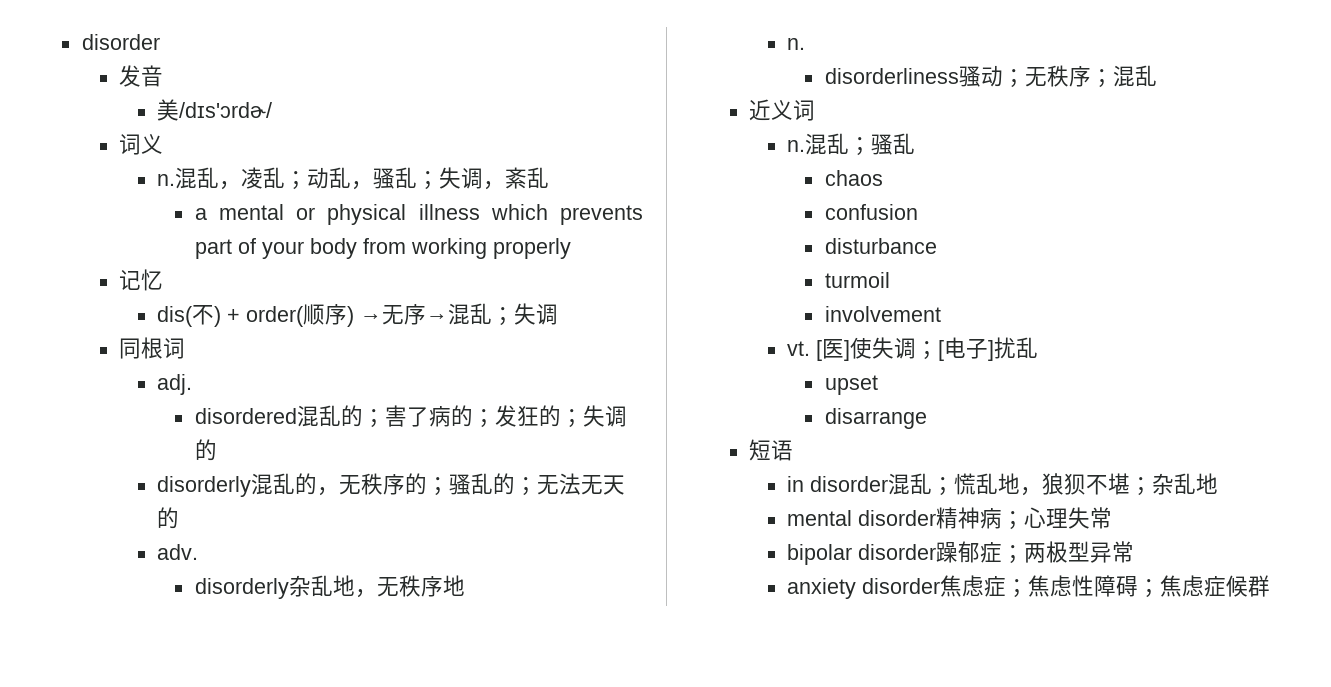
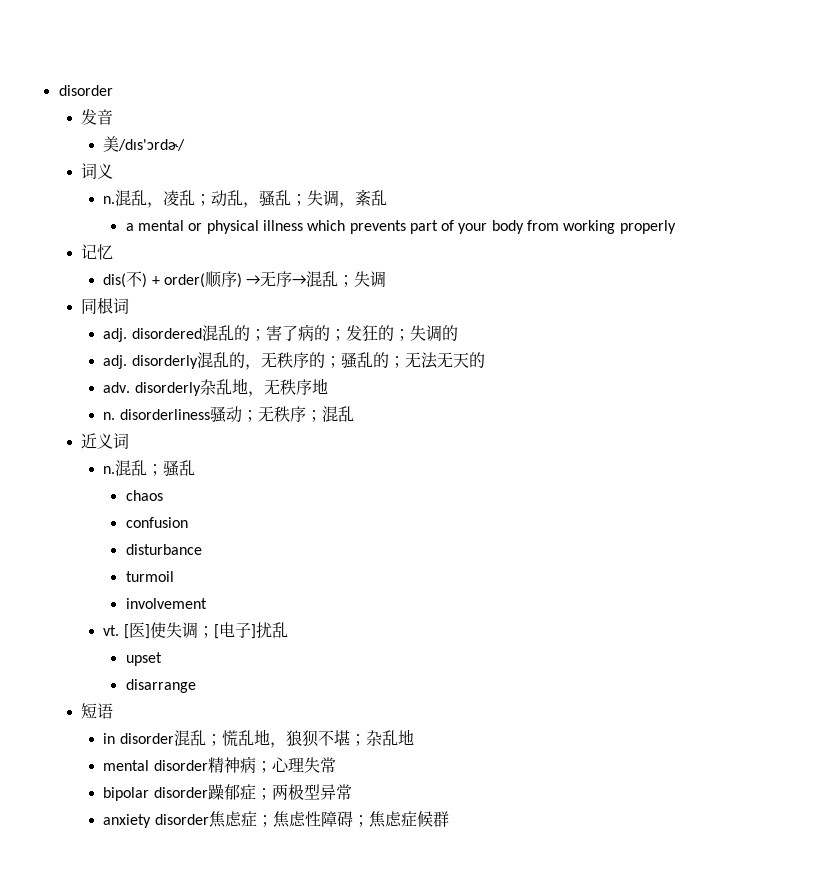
- adj.
- disordered混乱的；害了病的；发狂的；失调的
+ adj. disordered混乱的；害了病的；发狂的；失调的
- disorderly混乱的，无秩序的；骚乱的；无法无天的
+ adj. disorderly混乱的，无秩序的；骚乱的；无法无天的
- adv.
- disorderly杂乱地，无秩序地
- n.
- disorderliness骚动；无秩序；混乱
+ adv. disorderly杂乱地，无秩序地
+ n. disorderliness骚动；无秩序；混乱

